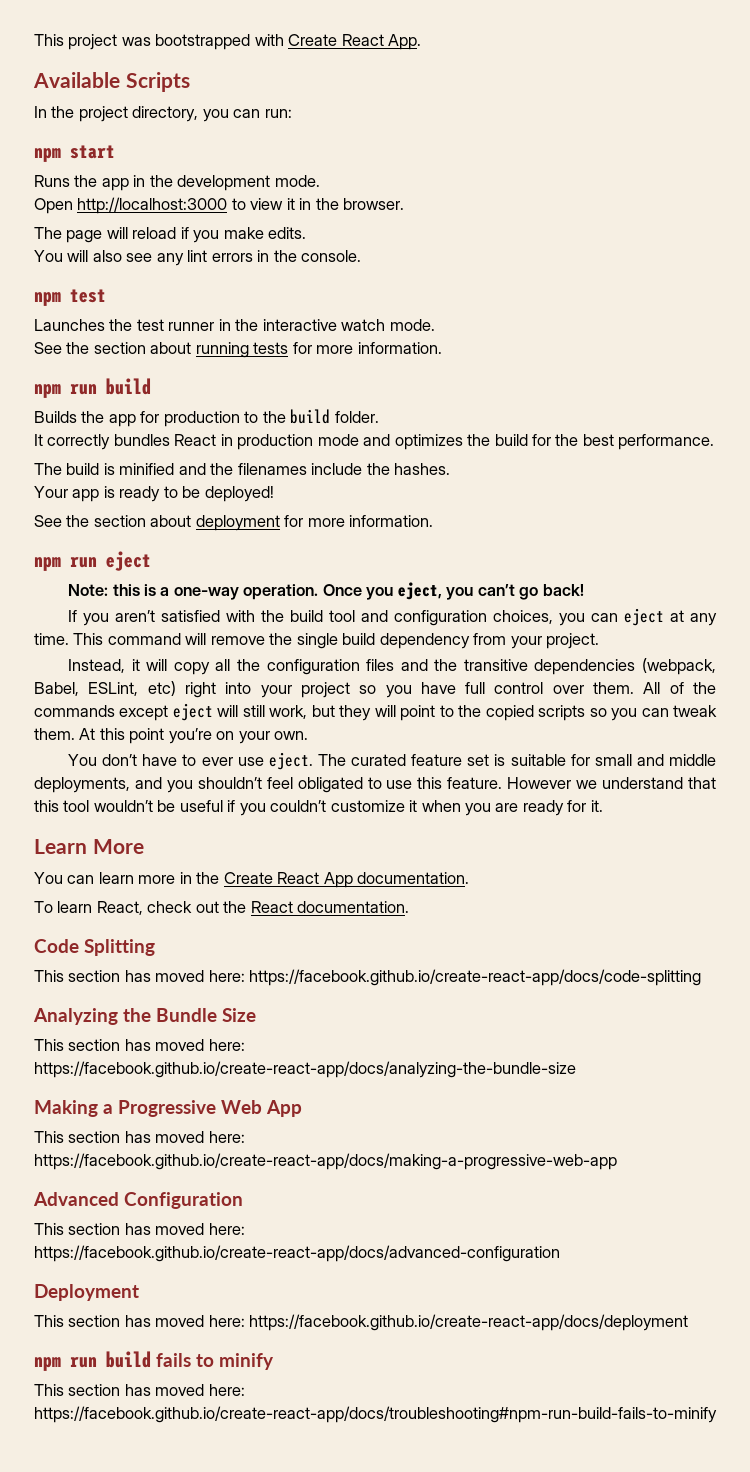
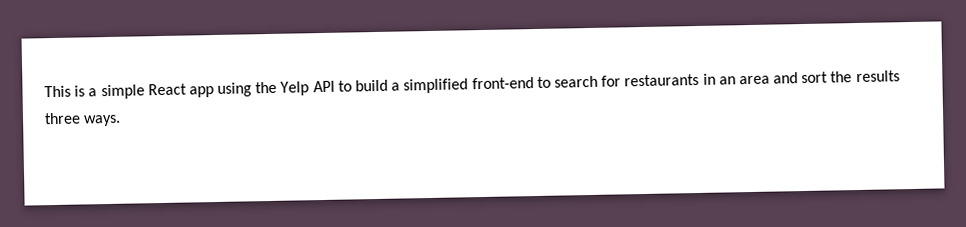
- This project was bootstrapped with Create React App.
- Available Scripts
- In the project directory, you can run:
- npm start
- Runs the app in the development mode.
- Open http://localhost:3000 to view it in the browser.
- The page will reload if you make edits.
- You will also see any lint errors in the console.
- npm test
- Launches the test runner in the interactive watch mode.
- See the section about running tests for more information.
- npm run build
- Builds the app for production to the build folder.
- It correctly bundles React in production mode and optimizes the build for the best performance.
- The build is minified and the filenames include the hashes.
- Your app is ready to be deployed!
- See the section about deployment for more information.
- npm run eject
- Note: this is a one-way operation. Once you eject, you can’t go back!
- If you aren’t satisfied with the build tool and configuration choices, you can eject at any time. This command will remove the single build dependency from your project.
- Instead, it will copy all the configuration files and the transitive dependencies (webpack, Babel, ESLint, etc) right into your project so you have full control over them. All of the commands except eject will still work, but they will point to the copied scripts so you can tweak them. At this point you’re on your own.
- You don’t have to ever use eject. The curated feature set is suitable for small and middle deployments, and you shouldn’t feel obligated to use this feature. However we understand that this tool wouldn’t be useful if you couldn’t customize it when you are ready for it.
- Learn More
- You can learn more in the Create React App documentation.
- To learn React, check out the React documentation.
- Code Splitting
- This section has moved here: https://facebook.github.io/create-react-app/docs/code-splitting
- Analyzing the Bundle Size
- This section has moved here: https://facebook.github.io/create-react-app/docs/analyzing-the-bundle-size
- Making a Progressive Web App
- This section has moved here: https://facebook.github.io/create-react-app/docs/making-a-progressive-web-app
- Advanced Configuration
- This section has moved here: https://facebook.github.io/create-react-app/docs/advanced-configuration
- Deployment
- This section has moved here: https://facebook.github.io/create-react-app/docs/deployment
- npm run build fails to minify
- This section has moved here: https://facebook.github.io/create-react-app/docs/troubleshooting#npm-run-build-fails-to-minify
+ This is a simple React app using the Yelp API to build a simplified front-end to search for restaurants in an area and sort the results three ways.

